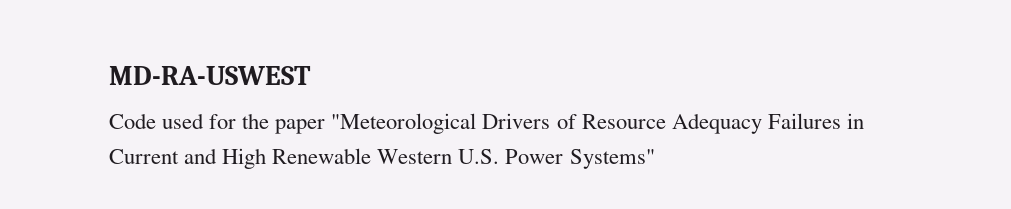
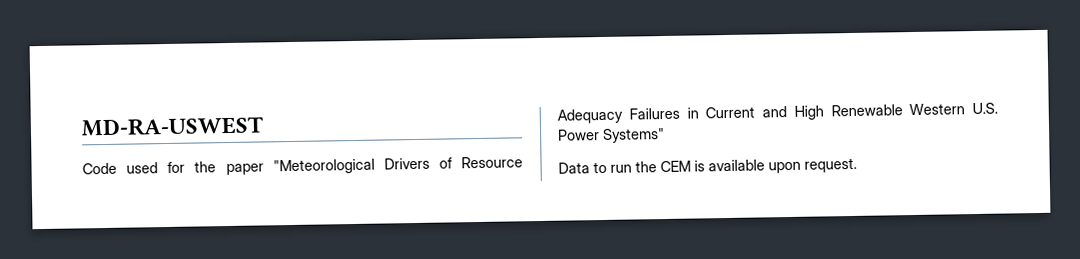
+ Data to run the CEM is available upon request.

